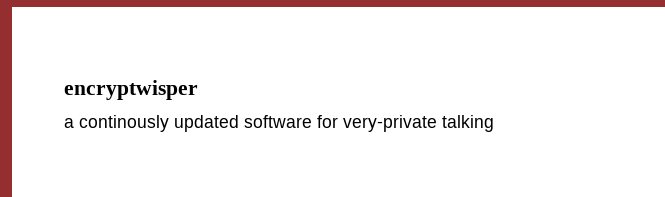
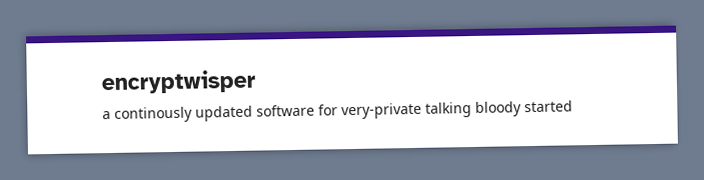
- a continously updated software for very-private talking
+ a continously updated software for very-private talking bloody started

